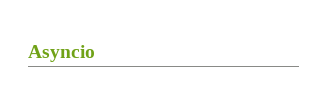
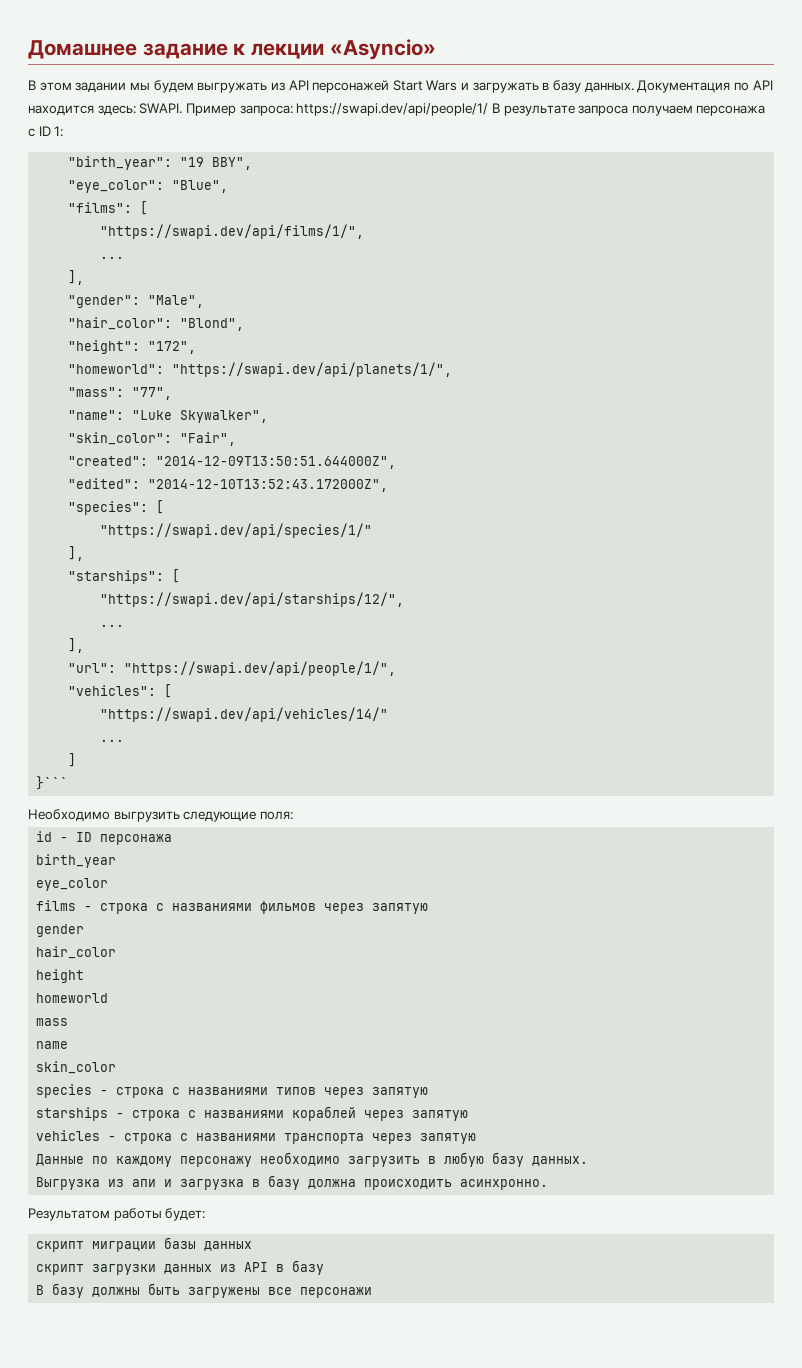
- Asyncio
+ Домашнее задание к лекции «Asyncio»
+ В этом задании мы будем выгружать из API персонажей Start Wars и загружать в базу данных. Документация по API находится здесь: SWAPI. Пример запроса: https://swapi.dev/api/people/1/ В результате запроса получаем персонажа с ID 1:
+ "birth_year": "19 BBY",
+ "eye_color": "Blue",
+ "films": [
+ "https://swapi.dev/api/films/1/",
+ ...
+ ],
+ "gender": "Male",
+ "hair_color": "Blond",
+ "height": "172",
+ "homeworld": "https://swapi.dev/api/planets/1/",
+ "mass": "77",
+ "name": "Luke Skywalker",
+ "skin_color": "Fair",
+ "created": "2014-12-09T13:50:51.644000Z",
+ "edited": "2014-12-10T13:52:43.172000Z",
+ "species": [
+ "https://swapi.dev/api/species/1/"
+ ],
+ "starships": [
+ "https://swapi.dev/api/starships/12/",
+ ...
+ ],
+ "url": "https://swapi.dev/api/people/1/",
+ "vehicles": [
+ "https://swapi.dev/api/vehicles/14/"
+ ...
+ ]
+ }```
+ Необходимо выгрузить cледующие поля:
+ id - ID персонажа
+ birth_year
+ eye_color
+ films - строка с названиями фильмов через запятую
+ gender
+ hair_color
+ height
+ homeworld
+ mass
+ name
+ skin_color
+ species - строка с названиями типов через запятую
+ starships - строка с названиями кораблей через запятую
+ vehicles - строка с названиями транспорта через запятую
+ Данные по каждому персонажу необходимо загрузить в любую базу данных.
+ Выгрузка из апи и загрузка в базу должна происходить асинхронно.
+ Результатом работы будет:
+ скрипт миграции базы данных
+ скрипт загрузки данных из API в базу
+ В базу должны быть загружены все персонажи

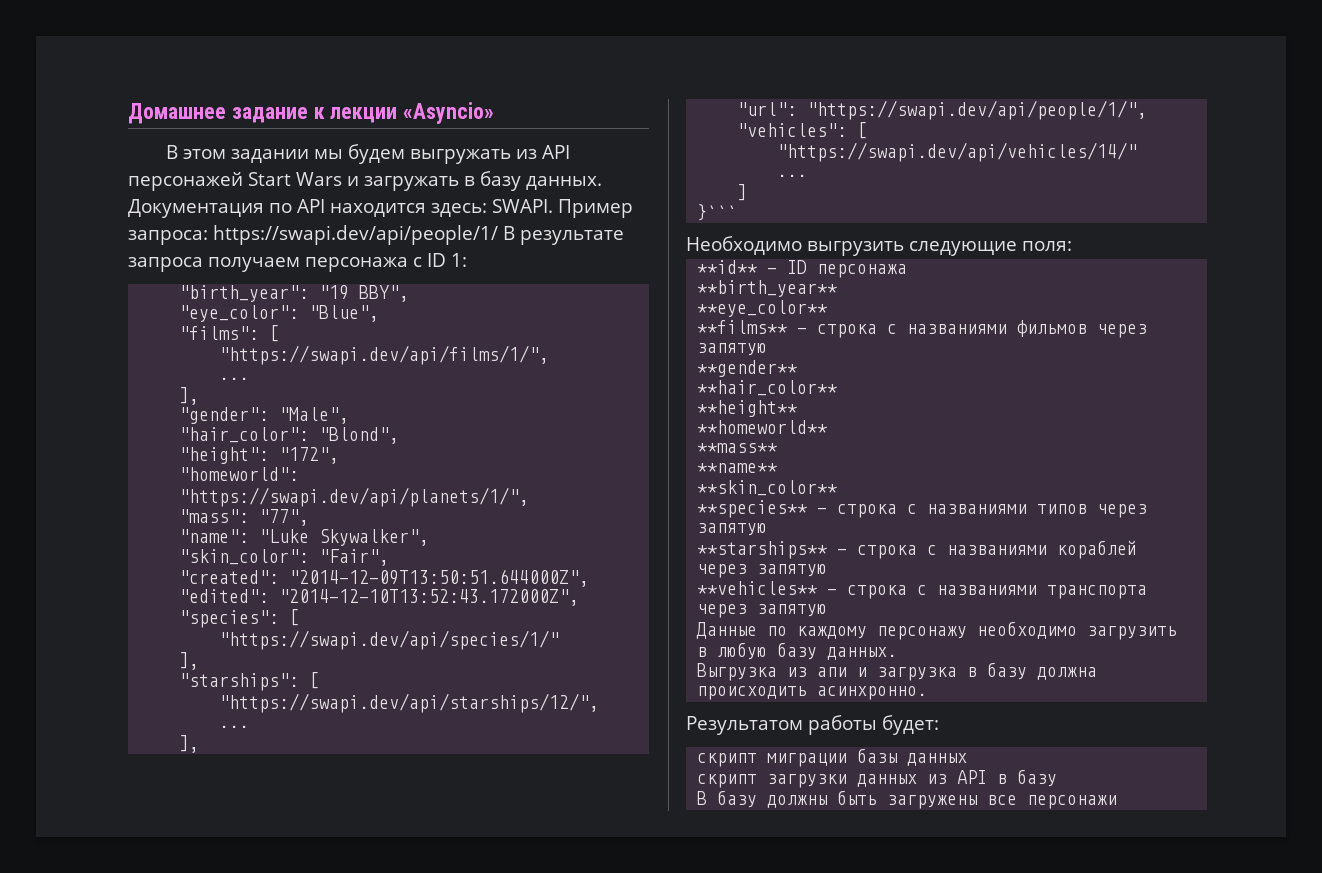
- id - ID персонажа
+ **id** - ID персонажа
- birth_year
- eye_color
- films - строка с названиями фильмов через запятую
+ **birth_year**
+ **eye_color**
+ **films** - строка с названиями фильмов через запятую
- gender
- hair_color
- height
- homeworld
- mass
- name
- skin_color
- species - строка с названиями типов через запятую
+ **gender**
+ **hair_color**
+ **height**
+ **homeworld**
+ **mass**
+ **name**
+ **skin_color**
+ **species** - строка с названиями типов через запятую
- starships - строка с названиями кораблей через запятую
+ **starships** - строка с названиями кораблей через запятую
- vehicles - строка с названиями транспорта через запятую
+ **vehicles** - строка с названиями транспорта через запятую

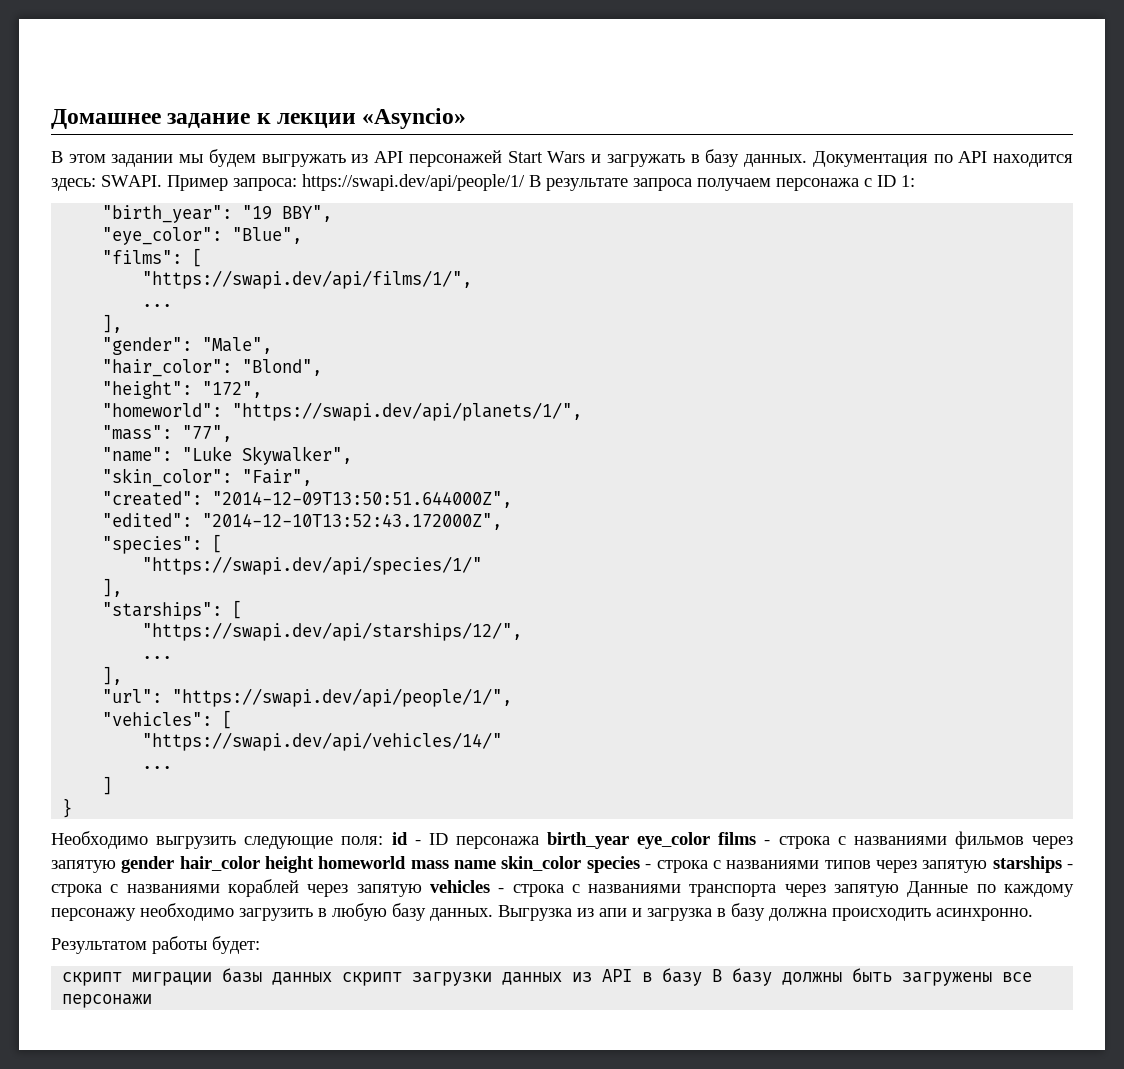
- }```
+ }
- Необходимо выгрузить cледующие поля:
- **id** - ID персонажа
- **birth_year**
- **eye_color**
- **films** - строка с названиями фильмов через запятую
- **gender**
- **hair_color**
- **height**
- **homeworld**
- **mass**
- **name**
- **skin_color**
- **species** - строка с названиями типов через запятую
- **starships** - строка с названиями кораблей через запятую
- **vehicles** - строка с названиями транспорта через запятую
- Данные по каждому персонажу необходимо загрузить в любую базу данных.
- Выгрузка из апи и загрузка в базу должна происходить асинхронно.
+ Необходимо выгрузить cледующие поля: id - ID персонажа birth_year eye_color films - строка с названиями фильмов через запятую gender hair_color height homeworld mass name skin_color species - строка с названиями типов через запятую starships - строка с названиями кораблей через запятую vehicles - строка с названиями транспорта через запятую Данные по каждому персонажу необходимо загрузить в любую базу данных. Выгрузка из апи и загрузка в базу должна происходить асинхронно.
- скрипт миграции базы данных
- скрипт загрузки данных из API в базу
- В базу должны быть загружены все персонажи
+ скрипт миграции базы данных скрипт загрузки данных из API в базу В базу должны быть загружены все персонажи

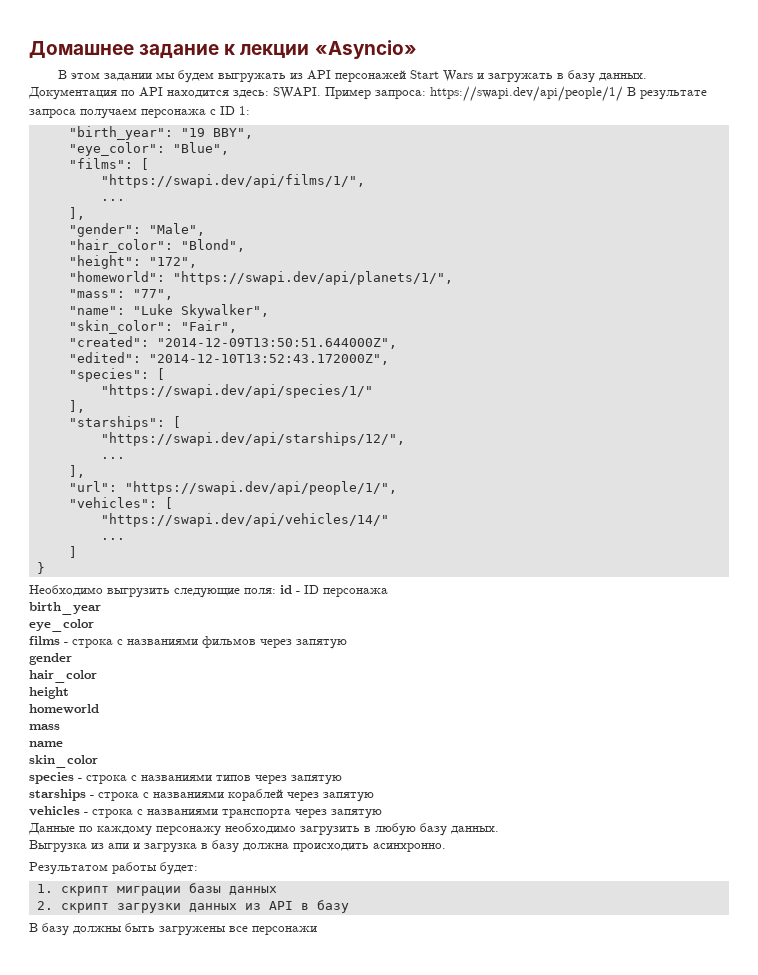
- id - ID персонажа birth_year eye_color films - строка с названиями фильмов через запятую gender hair_color height homeworld mass name skin_color species - строка с названиями типов через запятую starships - строка с названиями кораблей через запятую vehicles - строка с названиями транспорта через запятую Данные по каждому персонажу необходимо загрузить в любую базу данных. Выгрузка из апи и загрузка в базу должна происходить асинхронно.
+ id - ID персонажа
+ birth_year
+ eye_color
+ films - строка с названиями фильмов через запятую
+ gender
+ hair_color
+ height
+ homeworld
+ mass
+ name
+ skin_color
+ species - строка с названиями типов через запятую
+ starships - строка с названиями кораблей через запятую
+ vehicles - строка с названиями транспорта через запятую
+ Данные по каждому персонажу необходимо загрузить в любую базу данных.
+ Выгрузка из апи и загрузка в базу должна происходить асинхронно.
- скрипт миграции базы данных скрипт загрузки данных из API в базу В базу должны быть загружены все персонажи
+ 1. скрипт миграции базы данных
+ 2. скрипт загрузки данных из API в базу
+ В базу должны быть загружены все персонажи

